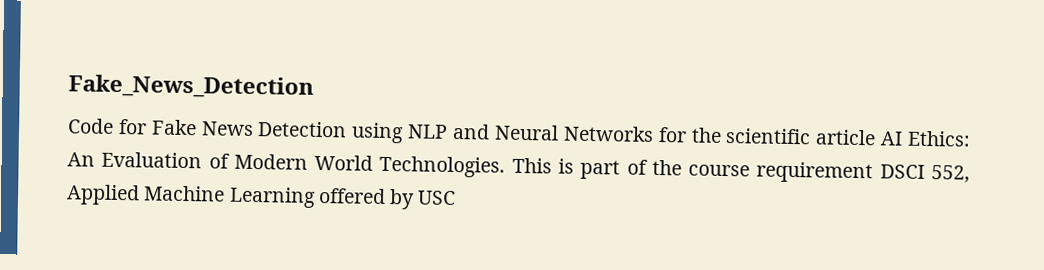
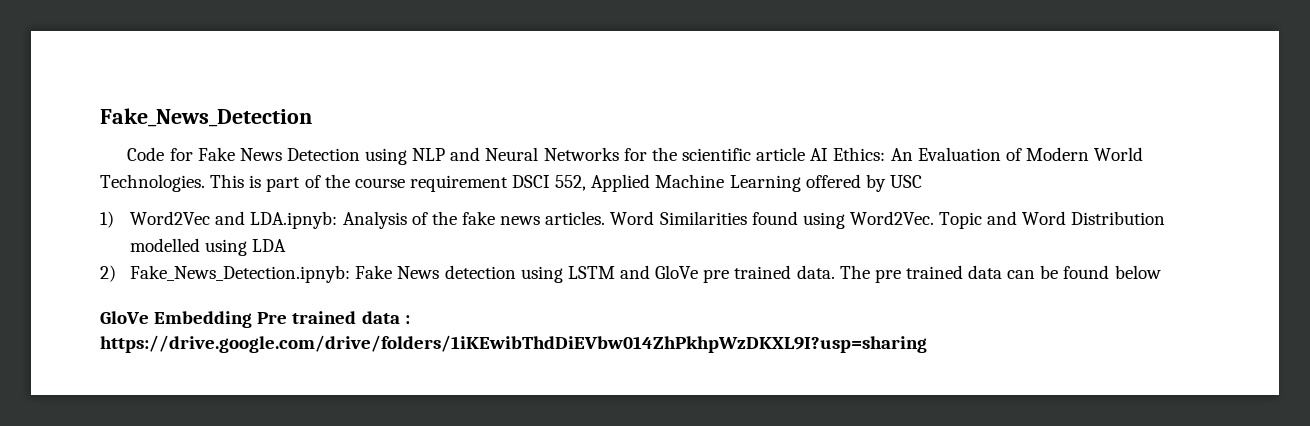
+ 1) Word2Vec and LDA.ipnyb: Analysis of the fake news articles. Word Similarities found using Word2Vec. Topic and Word Distribution modelled using LDA
+ 2) Fake_News_Detection.ipnyb: Fake News detection using LSTM and GloVe pre trained data. The pre trained data can be found below
+ GloVe Embedding Pre trained data : https://drive.google.com/drive/folders/1iKEwibThdDiEVbw014ZhPkhpWzDKXL9I?usp=sharing

